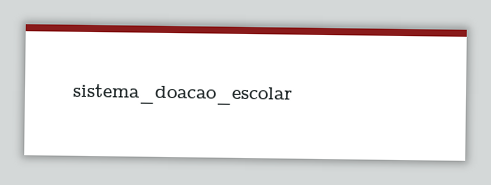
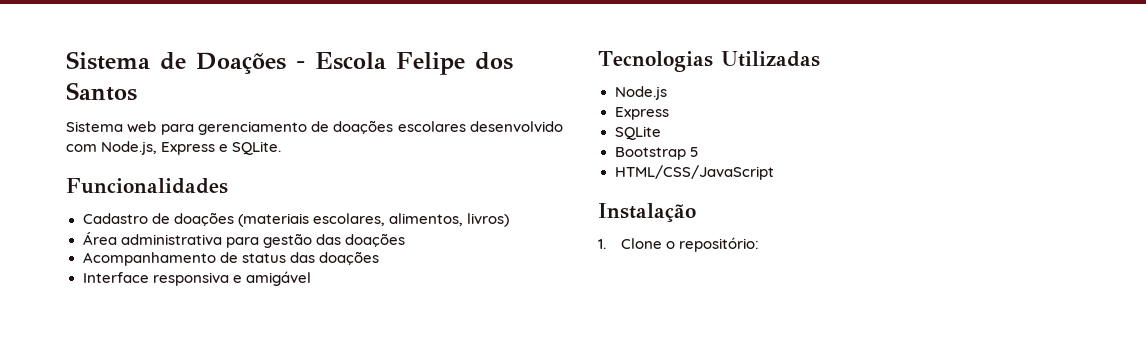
- sistema_doacao_escolar
+ Sistema de Doações - Escola Felipe dos Santos
+ Sistema web para gerenciamento de doações escolares desenvolvido com Node.js, Express e SQLite.
+ Funcionalidades
+ Cadastro de doações (materiais escolares, alimentos, livros)
+ Área administrativa para gestão das doações
+ Acompanhamento de status das doações
+ Interface responsiva e amigável
+ Tecnologias Utilizadas
+ Node.js
+ Express
+ SQLite
+ Bootstrap 5
+ HTML/CSS/JavaScript
+ Instalação
+ 1. Clone o repositório:

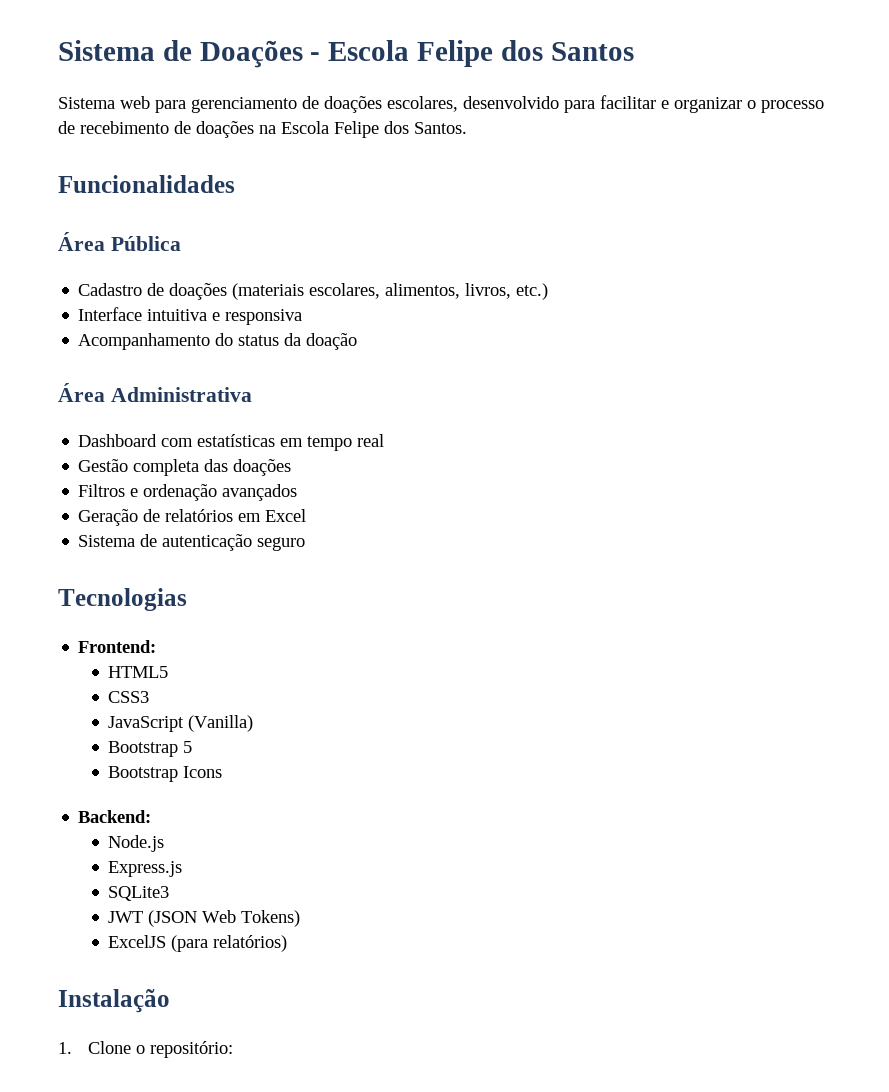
- Sistema web para gerenciamento de doações escolares desenvolvido com Node.js, Express e SQLite.
+ Sistema web para gerenciamento de doações escolares, desenvolvido para facilitar e organizar o processo de recebimento de doações na Escola Felipe dos Santos.
+ Área Pública
- Cadastro de doações (materiais escolares, alimentos, livros)
- Área administrativa para gestão das doações
- Acompanhamento de status das doações
- Interface responsiva e amigável
- Tecnologias Utilizadas
+ Cadastro de doações (materiais escolares, alimentos, livros, etc.)
+ Interface intuitiva e responsiva
+ Acompanhamento do status da doação
+ Área Administrativa
+ Dashboard com estatísticas em tempo real
+ Gestão completa das doações
+ Filtros e ordenação avançados
+ Geração de relatórios em Excel
+ Sistema de autenticação seguro
+ Tecnologias
+ Frontend:
+ HTML5
+ CSS3
+ JavaScript (Vanilla)
+ Bootstrap 5
+ Bootstrap Icons
+ Backend:
  Node.js
- Express
- SQLite
- Bootstrap 5
- HTML/CSS/JavaScript
+ Express.js
+ SQLite3
+ JWT (JSON Web Tokens)
+ ExcelJS (para relatórios)

